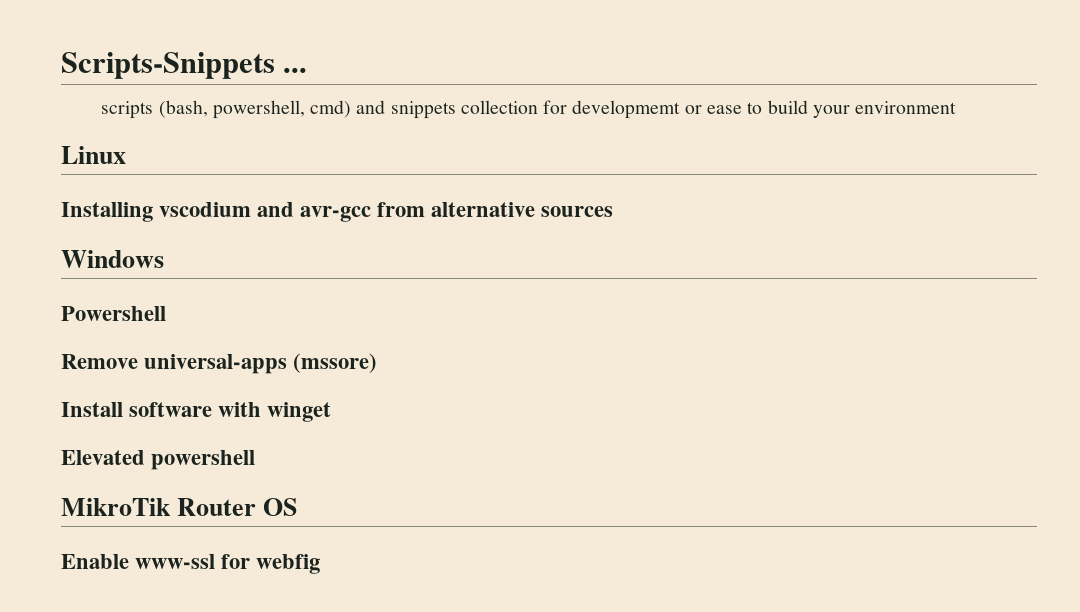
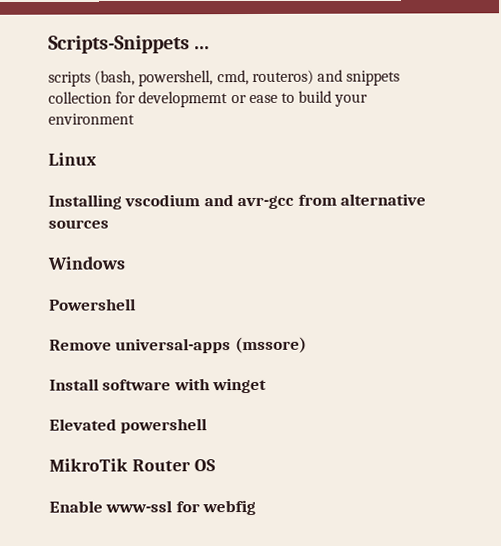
- scripts (bash, powershell, cmd) and snippets collection for developmemt or ease to build your environment
+ scripts (bash, powershell, cmd, routeros) and snippets collection for developmemt or ease to build your environment

